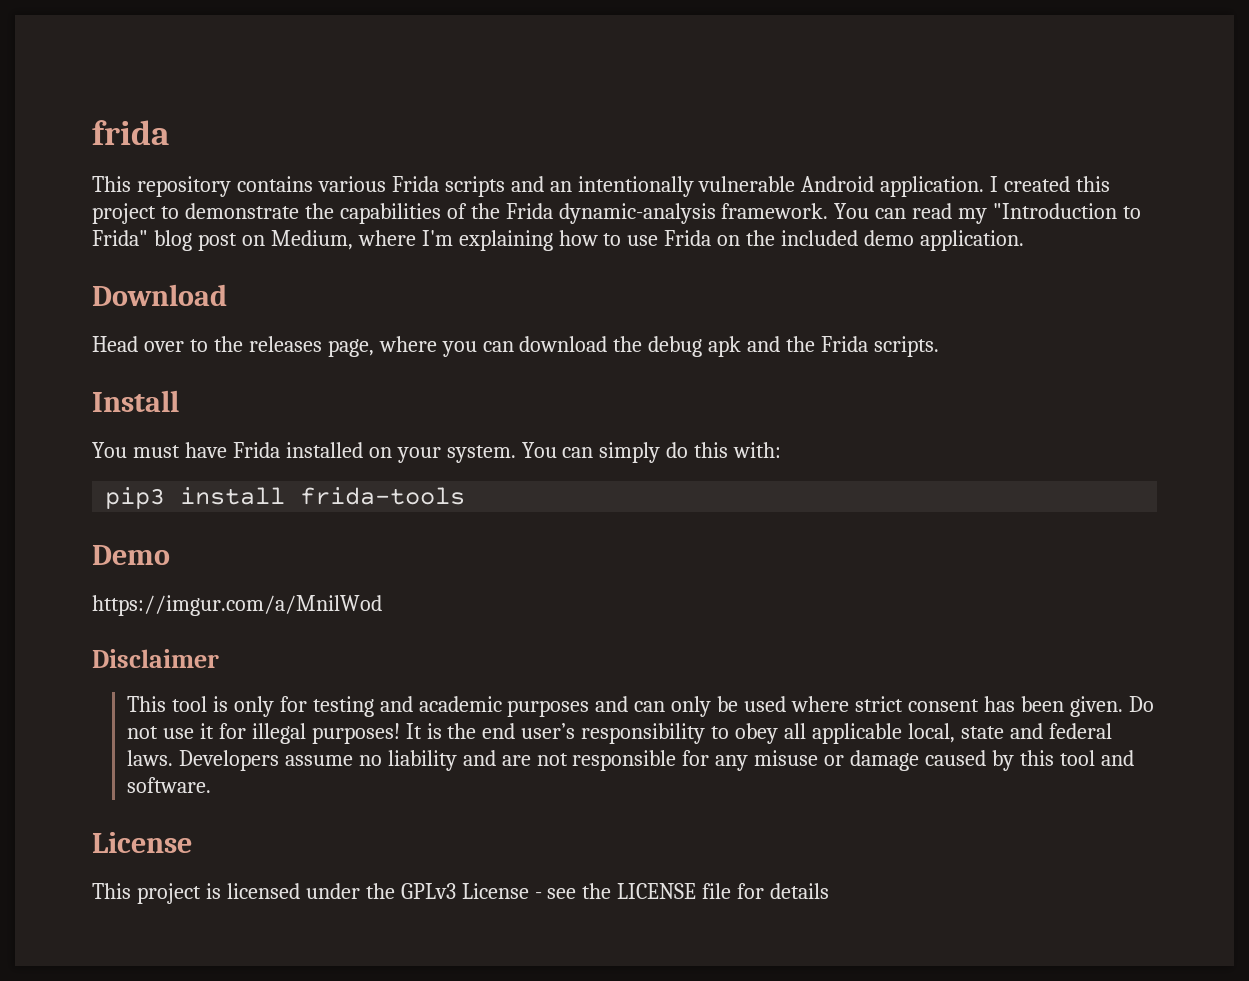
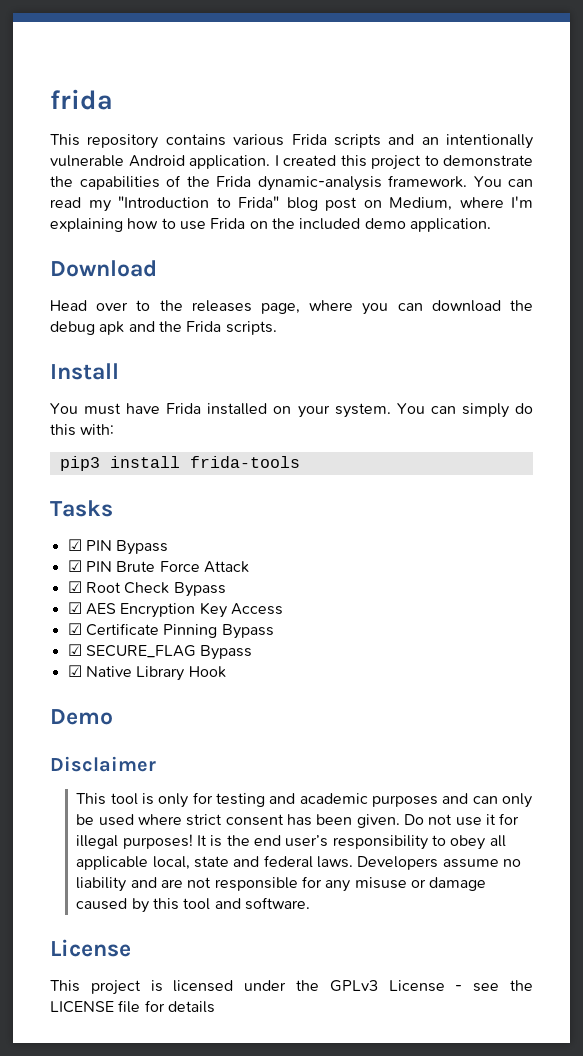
+ Tasks
+ ☑ PIN Bypass
+ ☑ PIN Brute Force Attack
+ ☑ Root Check Bypass
+ ☑ AES Encryption Key Access
+ ☑ Certificate Pinning Bypass
+ ☑ SECURE_FLAG Bypass
+ ☑ Native Library Hook
- https://imgur.com/a/MnilWod

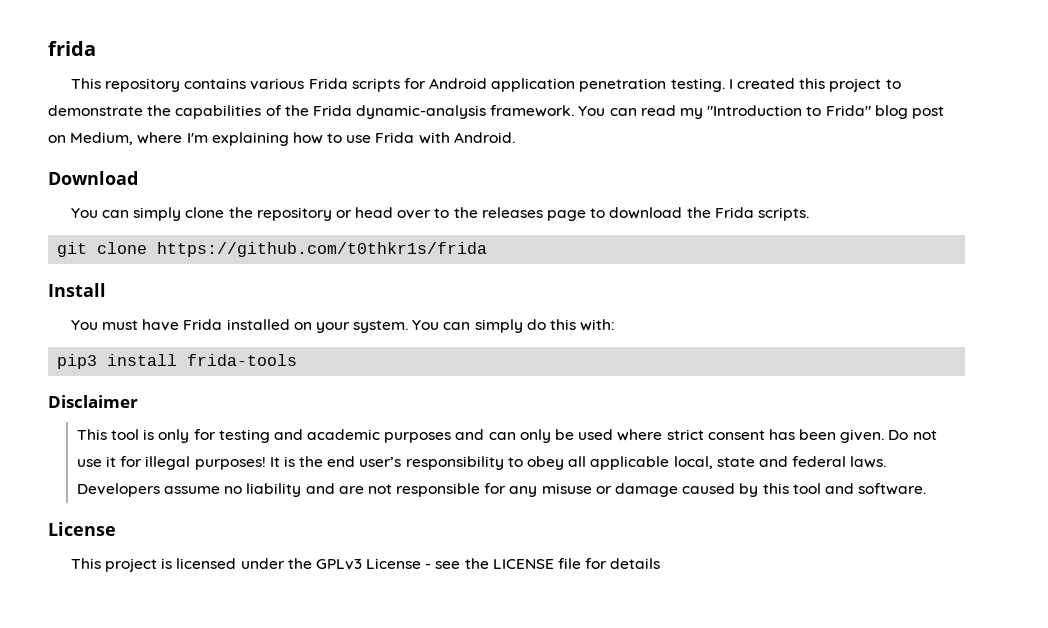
- This repository contains various Frida scripts and an intentionally vulnerable Android application.
+ This repository contains various Frida scripts for Android application penetration testing.
- You can read my "Introduction to Frida" blog post on Medium, where I'm explaining how to use Frida on the included demo application.
+ You can read my "Introduction to Frida" blog post on Medium, where I'm explaining how to use Frida with Android.
  Download
- Head over to the releases page, where you can download the debug apk and the Frida scripts.
+ You can simply clone the repository or head over to the releases page to download the Frida scripts.
+ git clone https://github.com/t0thkr1s/frida
- Tasks
- ☑ PIN Bypass
- ☑ PIN Brute Force Attack
- ☑ Root Check Bypass
- ☑ AES Encryption Key Access
- ☑ Certificate Pinning Bypass
- ☑ SECURE_FLAG Bypass
- ☑ Native Library Hook
- Demo

